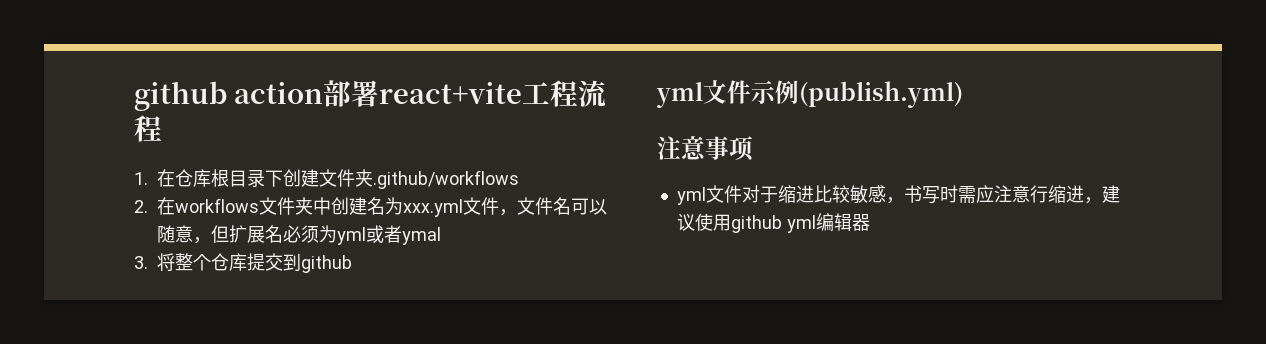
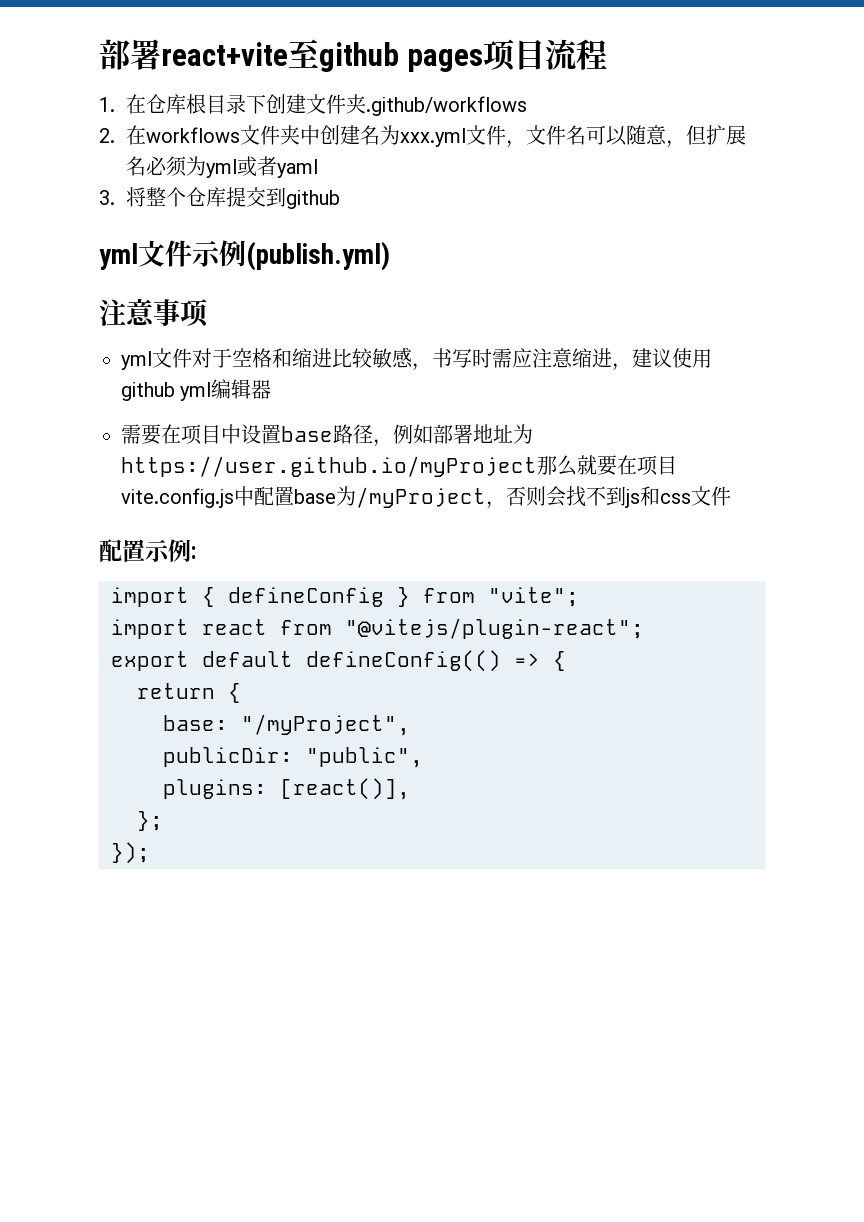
- github action部署react+vite工程流程
+ 部署react+vite至github pages项目流程
- 2.在workflows文件夹中创建名为xxx.yml文件，文件名可以随意，但扩展名必须为yml或者ymal
+ 2.在workflows文件夹中创建名为xxx.yml文件，文件名可以随意，但扩展名必须为yml或者yaml
- yml文件对于缩进比较敏感，书写时需应注意行缩进，建议使用github yml编辑器
+ yml文件对于空格和缩进比较敏感，书写时需应注意缩进，建议使用github yml编辑器
+ 需要在项目中设置base路径，例如部署地址为https://user.github.io/myProject那么就要在项目vite.config.js中配置base为/myProject，否则会找不到js和css文件
+ 配置示例:
+ import { defineConfig } from "vite";
+ import react from "@vitejs/plugin-react";
+ export default defineConfig(() => {
+ return {
+ base: "/myProject",
+ publicDir: "public",
+ plugins: [react()],
+ };
+ });

